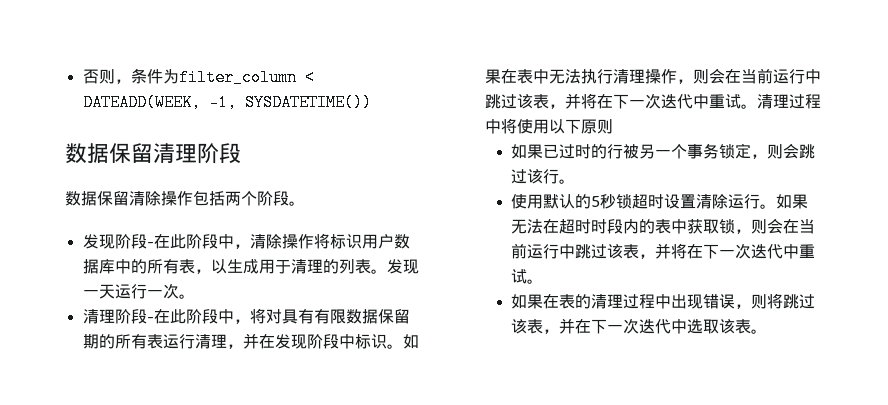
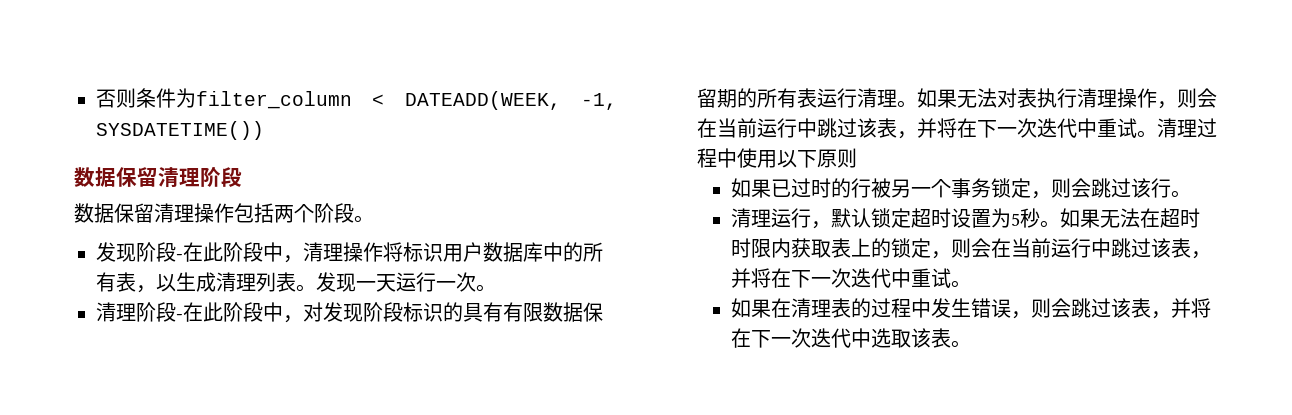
- 否则，条件为filter_column < DATEADD(WEEK, -1, SYSDATETIME())
+ 否则条件为filter_column < DATEADD(WEEK, -1, SYSDATETIME())
- 数据保留清除操作包括两个阶段。
+ 数据保留清理操作包括两个阶段。
- 发现阶段-在此阶段中，清除操作将标识用户数据库中的所有表，以生成用于清理的列表。
+ 发现阶段-在此阶段中，清理操作将标识用户数据库中的所有表，以生成清理列表。
- 清理阶段-在此阶段中，将对具有有限数据保留期的所有表运行清理，并在发现阶段中标识。如果在表中无法执行清理操作，则会在当前运行中跳过该表，并将在下一次迭代中重试。
+ 清理阶段-在此阶段中，对发现阶段标识的具有有限数据保留期的所有表运行清理。如果无法对表执行清理操作，则会在当前运行中跳过该表，并将在下一次迭代中重试。
- 清理过程中将使用以下原则
+ 清理过程中使用以下原则
- 使用默认的5秒锁超时设置清除运行。
+ 清理运行，默认锁定超时设置为5秒。
- 如果无法在超时时段内的表中获取锁，则会在当前运行中跳过该表，并将在下一次迭代中重试。
+ 如果无法在超时时限内获取表上的锁定，则会在当前运行中跳过该表，并将在下一次迭代中重试。
- 如果在表的清理过程中出现错误，则将跳过该表，并在下一次迭代中选取该表。
+ 如果在清理表的过程中发生错误，则会跳过该表，并将在下一次迭代中选取该表。

